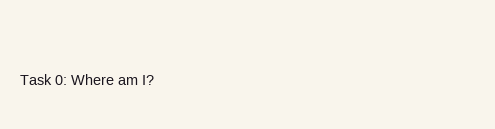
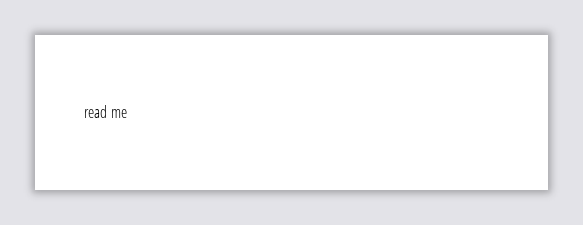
- Task 0: Where am I?
+ read me

